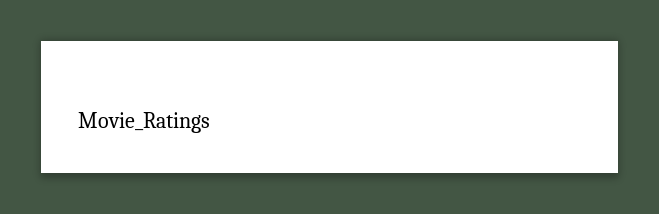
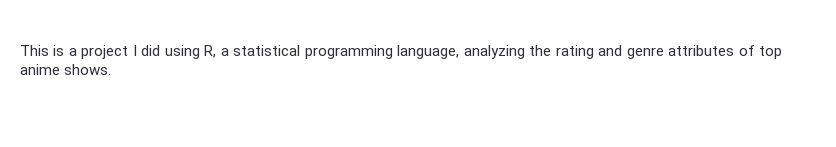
- Movie_Ratings
+ This is a project I did using R, a statistical programming language, analyzing the rating and genre attributes of top anime shows.

